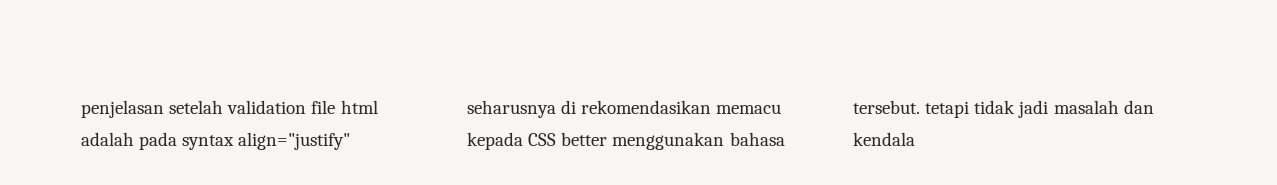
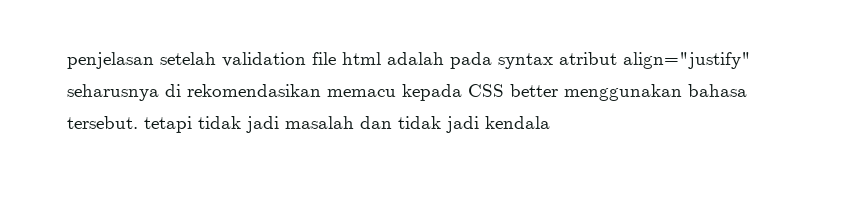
- penjelasan setelah validation file html adalah pada syntax align="justify" seharusnya di rekomendasikan memacu kepada CSS better menggunakan bahasa tersebut. tetapi tidak jadi masalah dan kendala
+ penjelasan setelah validation file html adalah pada syntax atribut align="justify" seharusnya di rekomendasikan memacu kepada CSS better menggunakan bahasa tersebut. tetapi tidak jadi masalah dan tidak jadi kendala

